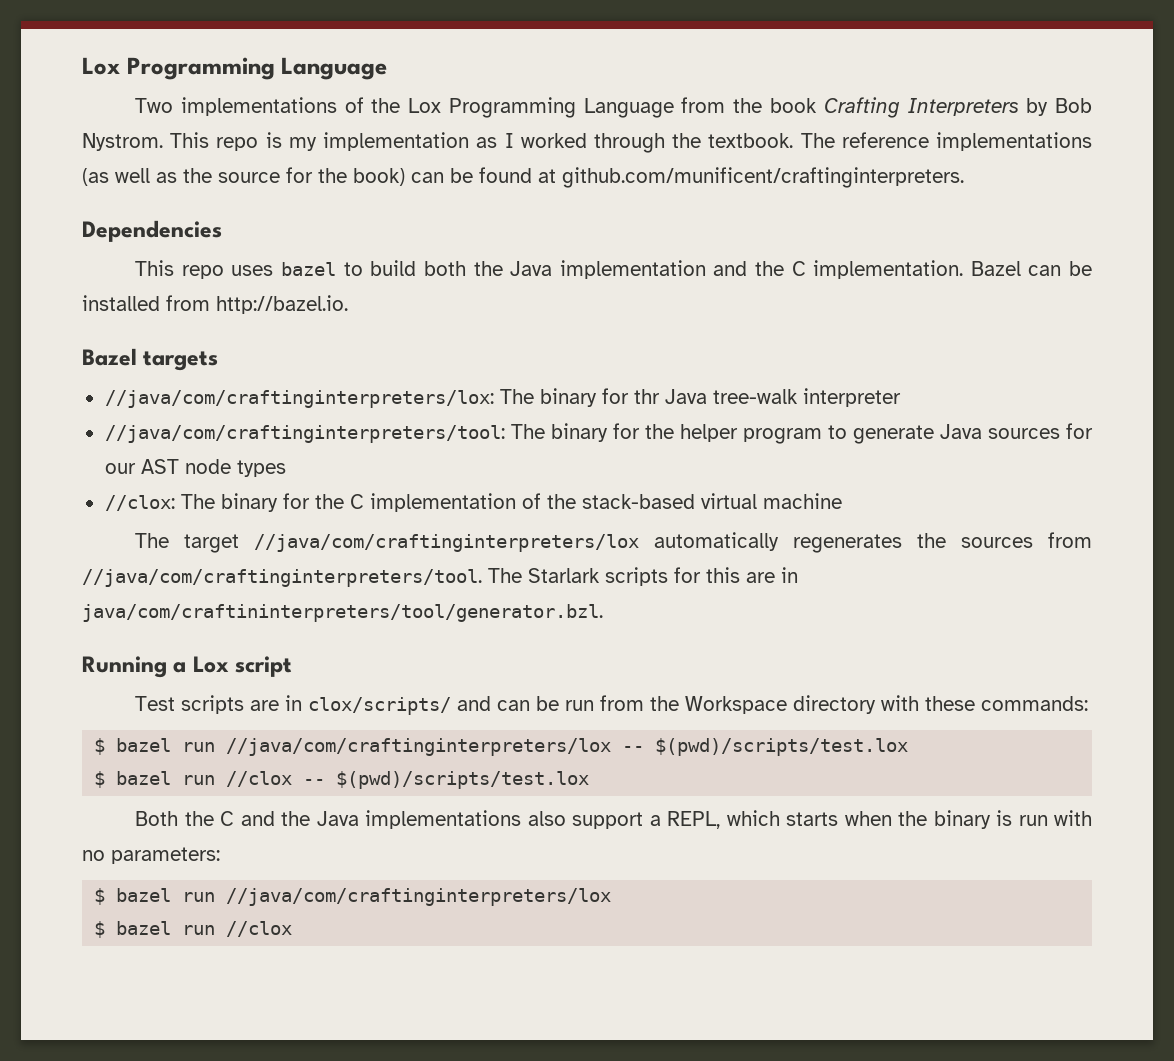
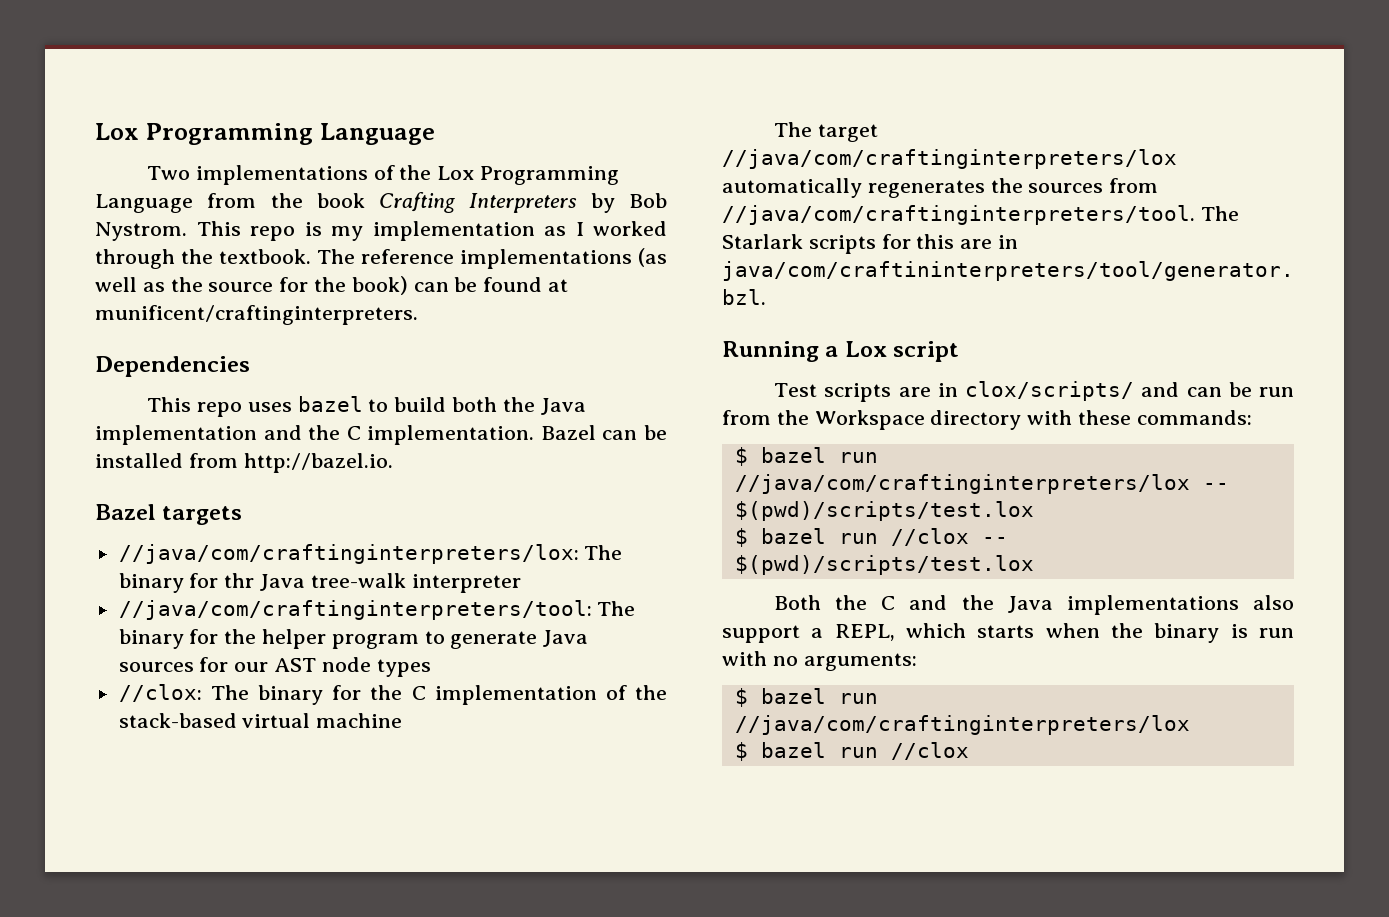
- The reference implementations (as well as the source for the book) can be found at github.com/munificent/craftinginterpreters.
+ The reference implementations (as well as the source for the book) can be found at munificent/craftinginterpreters.
- Both the C and the Java implementations also support a REPL, which starts when the binary is run with no parameters:
+ Both the C and the Java implementations also support a REPL, which starts when the binary is run with no arguments:

